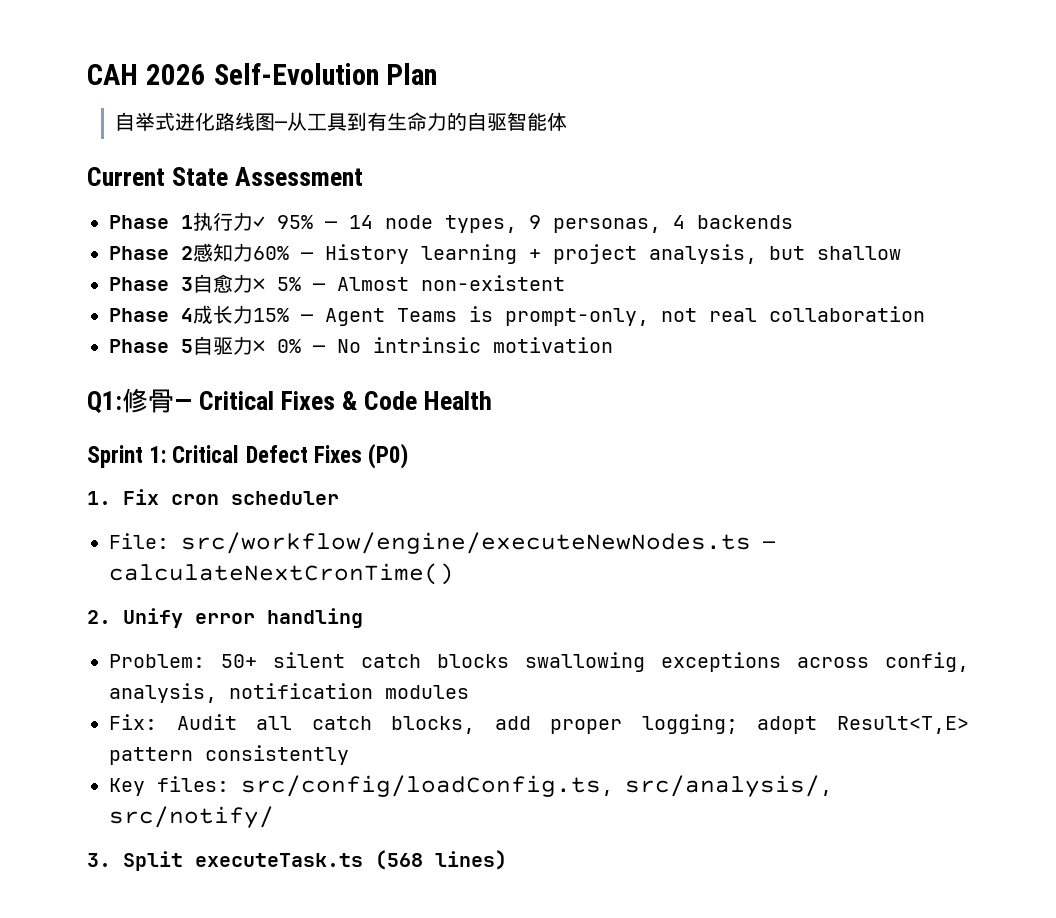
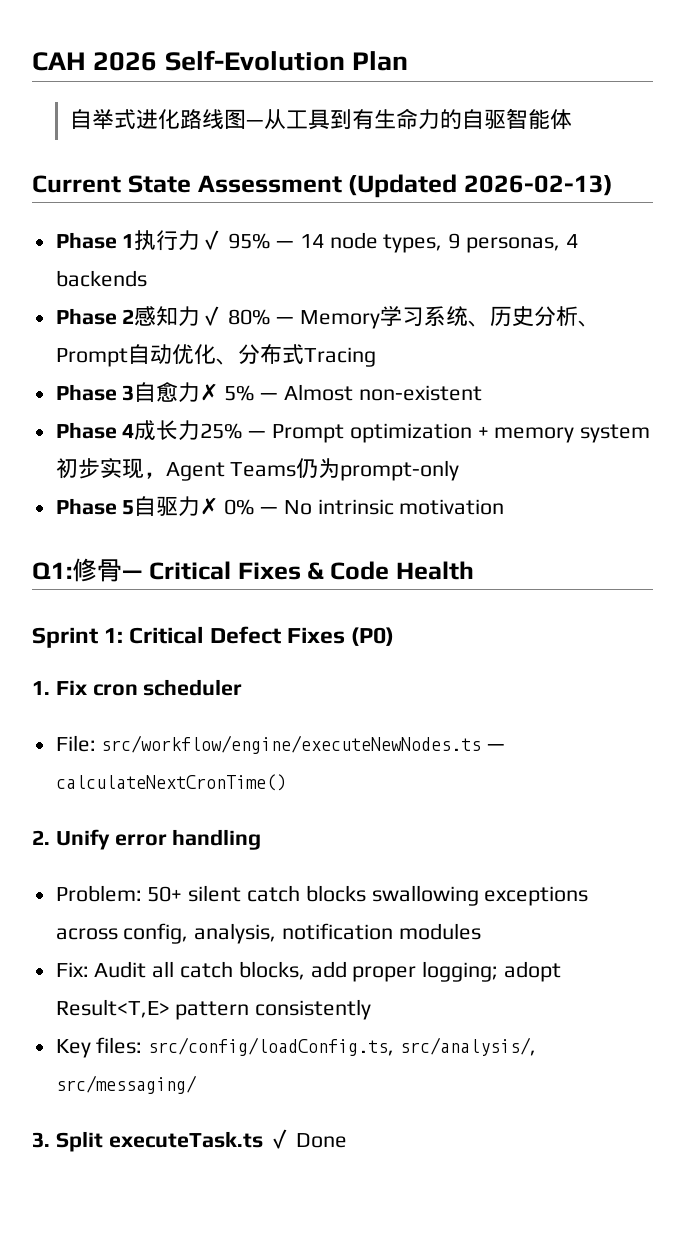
- Current State Assessment
+ Current State Assessment (Updated 2026-02-13)
- Phase 2感知力60% — History learning + project analysis, but shallow
+ Phase 2感知力✓ 80% — Memory学习系统、历史分析、Prompt自动优化、分布式Tracing
- Phase 4成长力15% — Agent Teams is prompt-only, not real collaboration
+ Phase 4成长力25% — Prompt optimization + memory system初步实现，Agent Teams仍为prompt-only
- Key files: src/config/loadConfig.ts, src/analysis/, src/notify/
+ Key files: src/config/loadConfig.ts, src/analysis/, src/messaging/
- 3. Split executeTask.ts (568 lines)
+ 3. Split executeTask.ts ✓ Done

